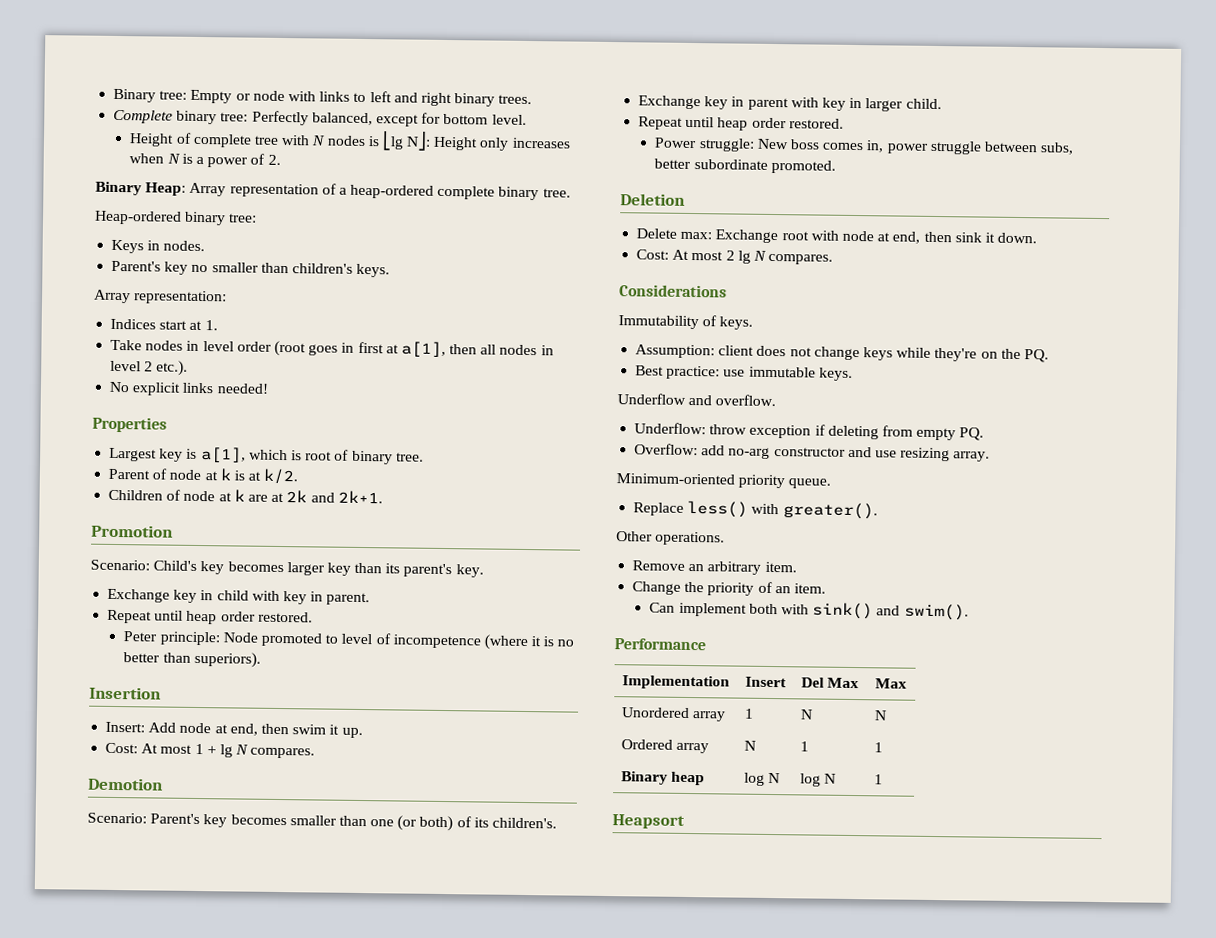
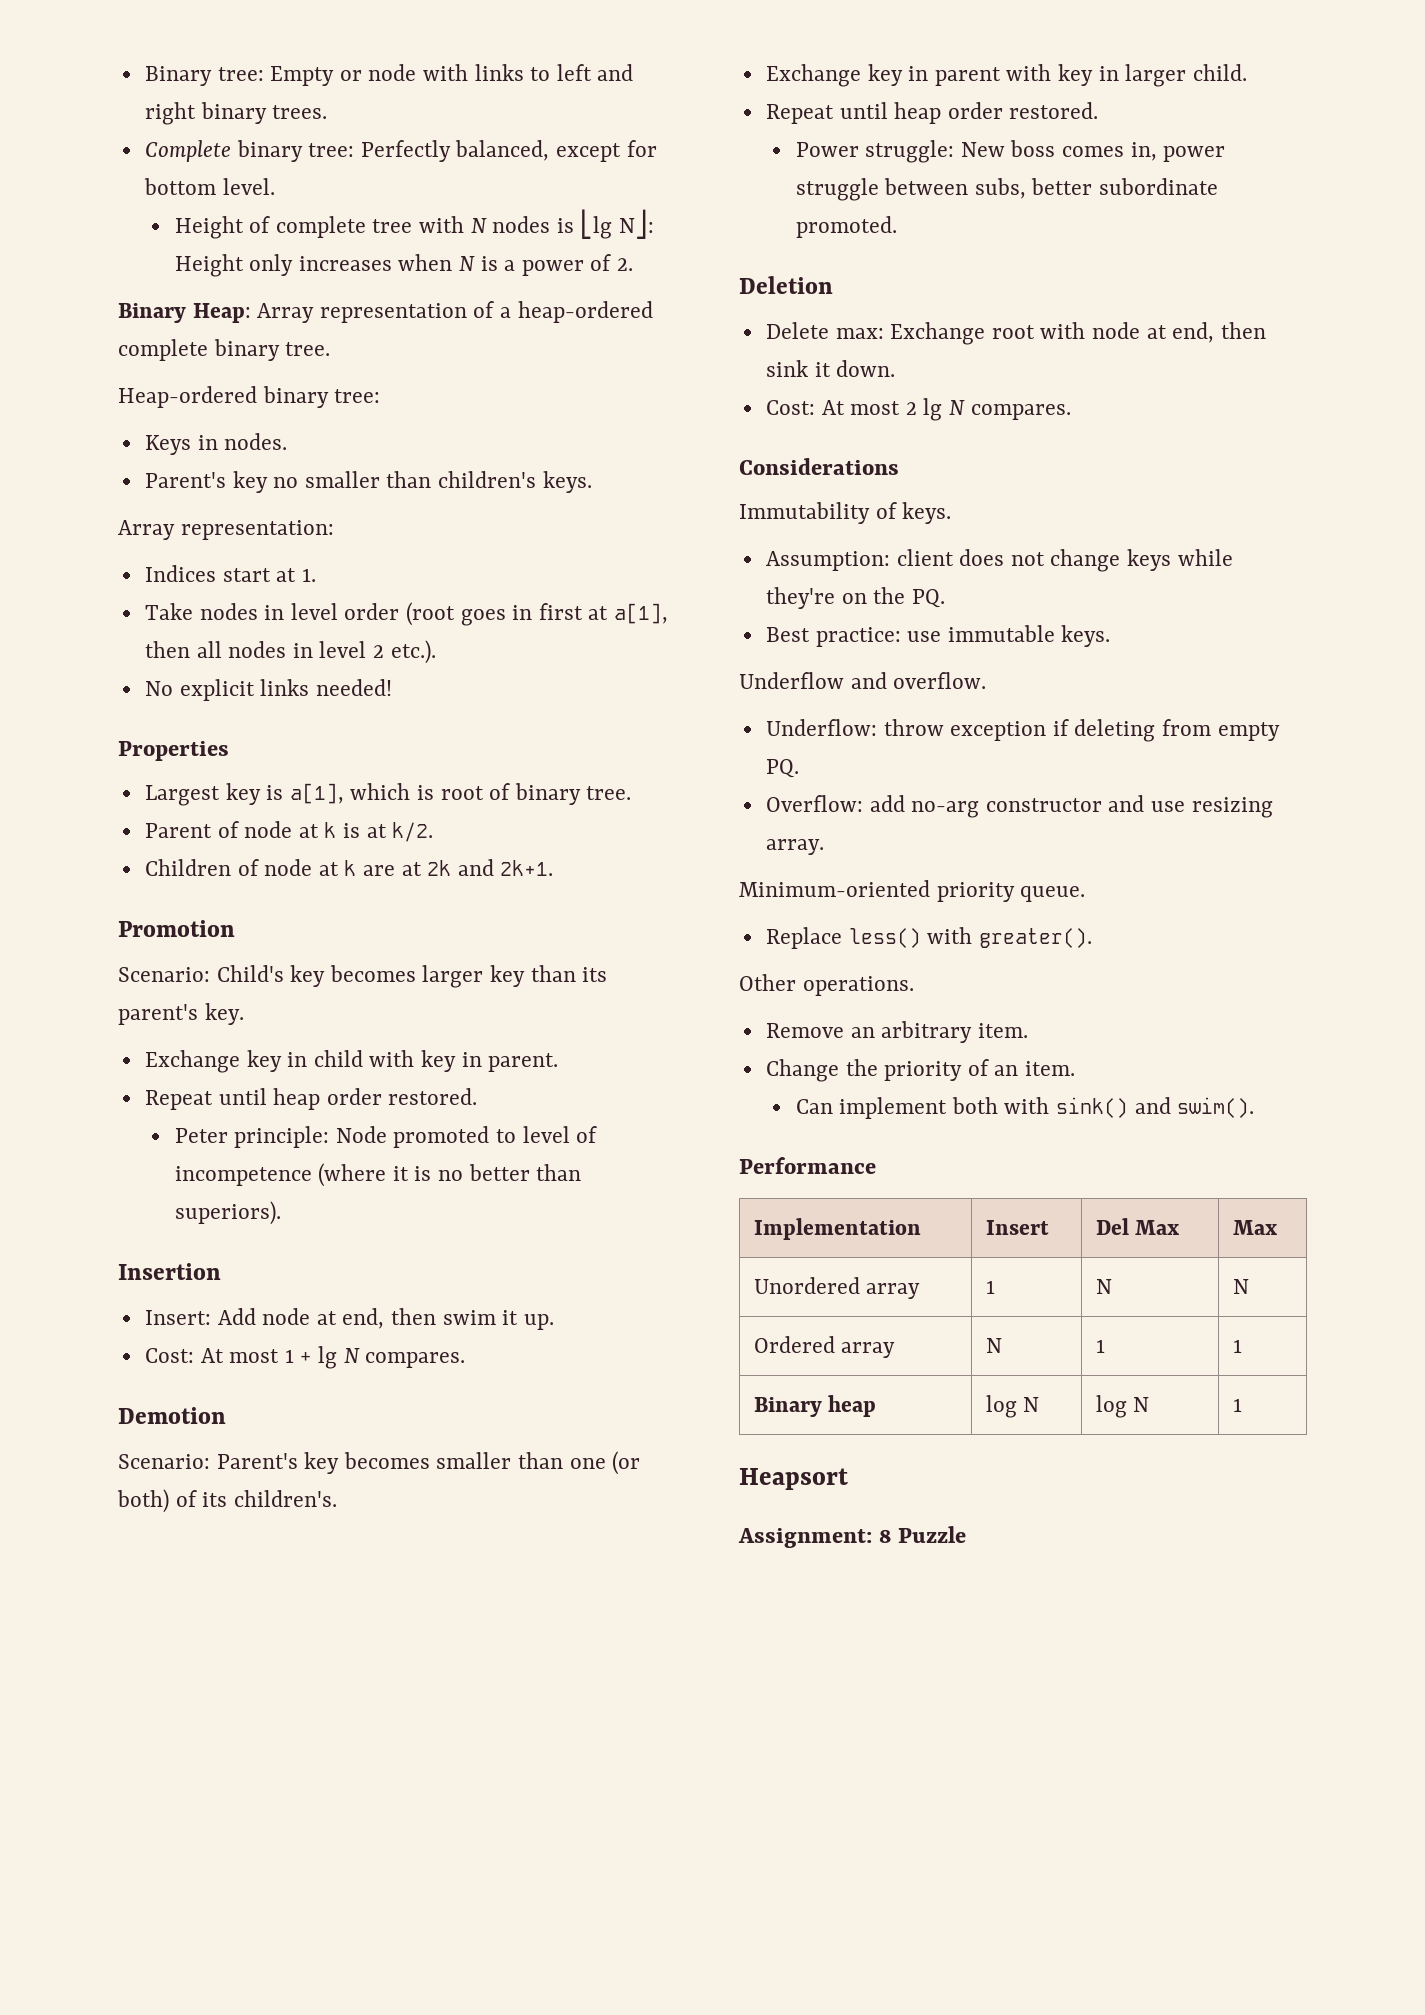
+ Assignment: 8 Puzzle

